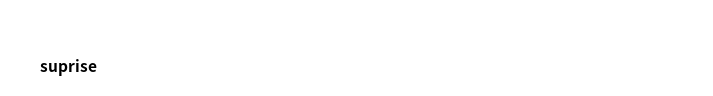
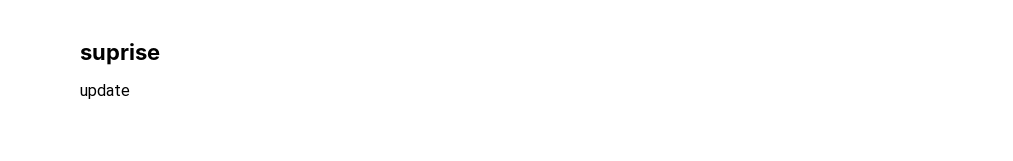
+ update

